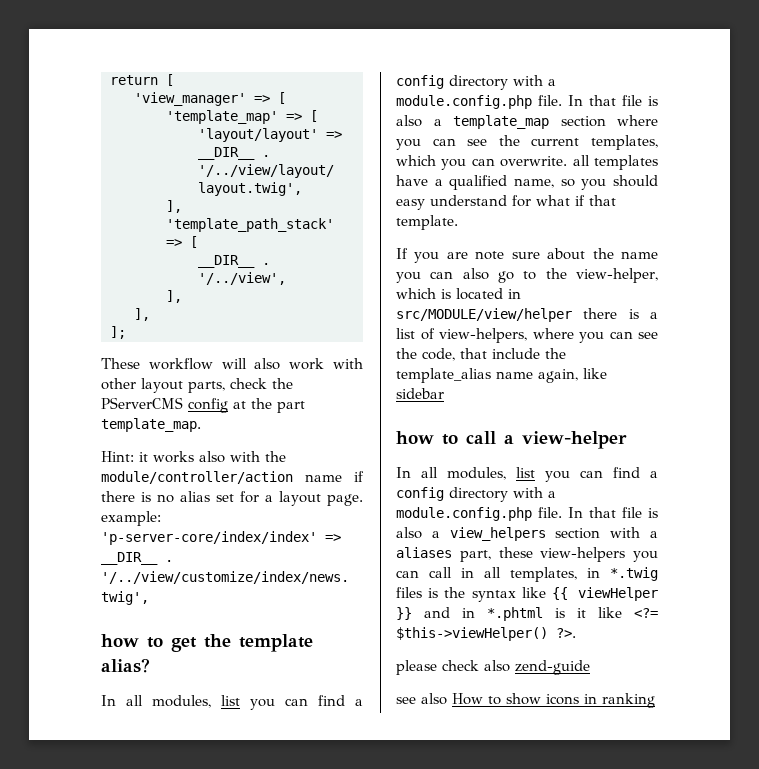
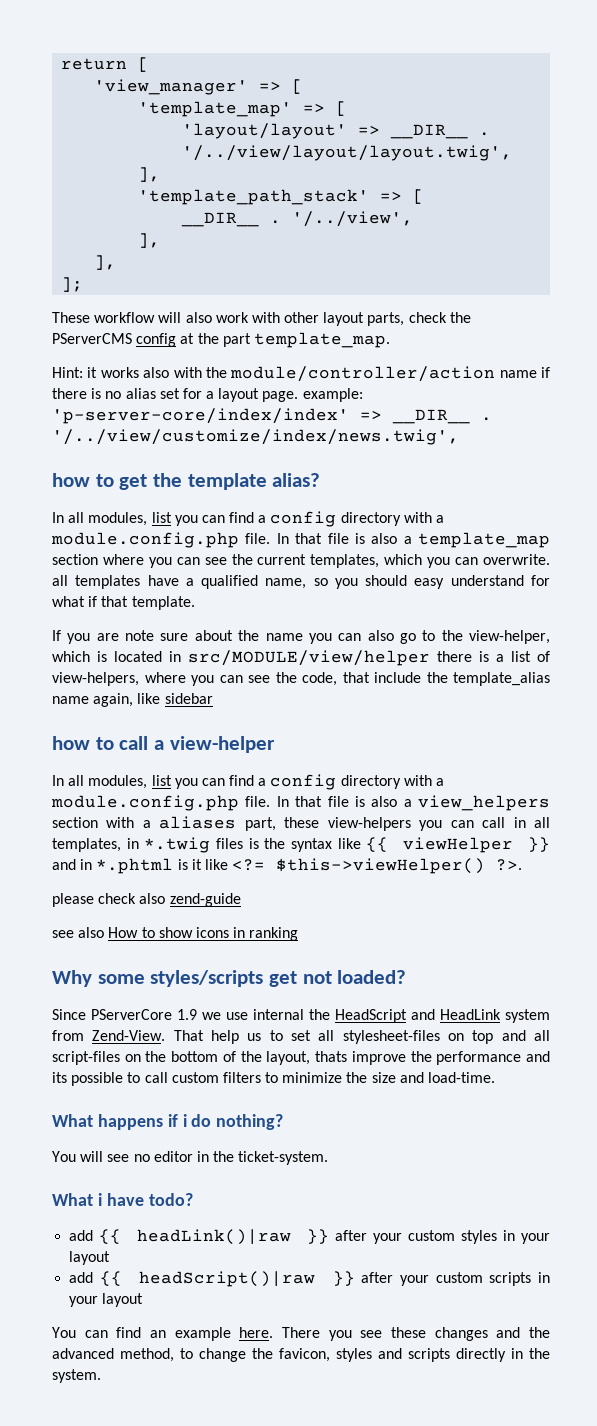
+ Why some styles/scripts get not loaded?
+ Since PServerCore 1.9 we use internal the HeadScript and HeadLink system from Zend-View. That help us to set all stylesheet-files on top and all script-files on the bottom of the layout, thats improve the performance and its possible to call custom filters to minimize the size and load-time.
+ What happens if i do nothing?
+ You will see no editor in the ticket-system.
+ What i have todo?
+ add {{ headLink()|raw }} after your custom styles in your layout
+ add {{ headScript()|raw }} after your custom scripts in your layout
+ You can find an example here. There you see these changes and the advanced method, to change the favicon, styles and scripts directly in the system.

